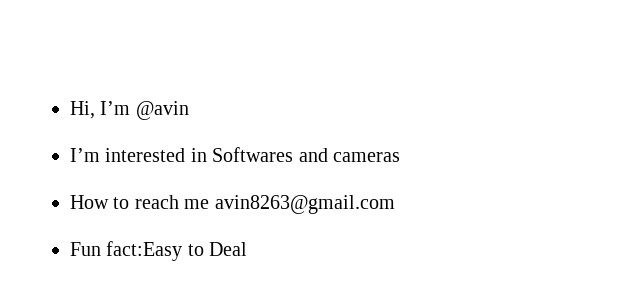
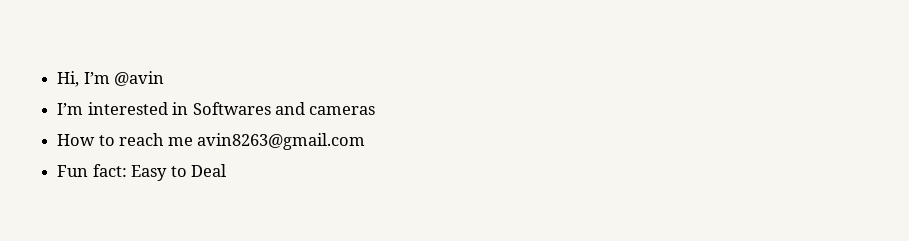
- Fun fact:Easy to Deal
+ Fun fact: Easy to Deal

